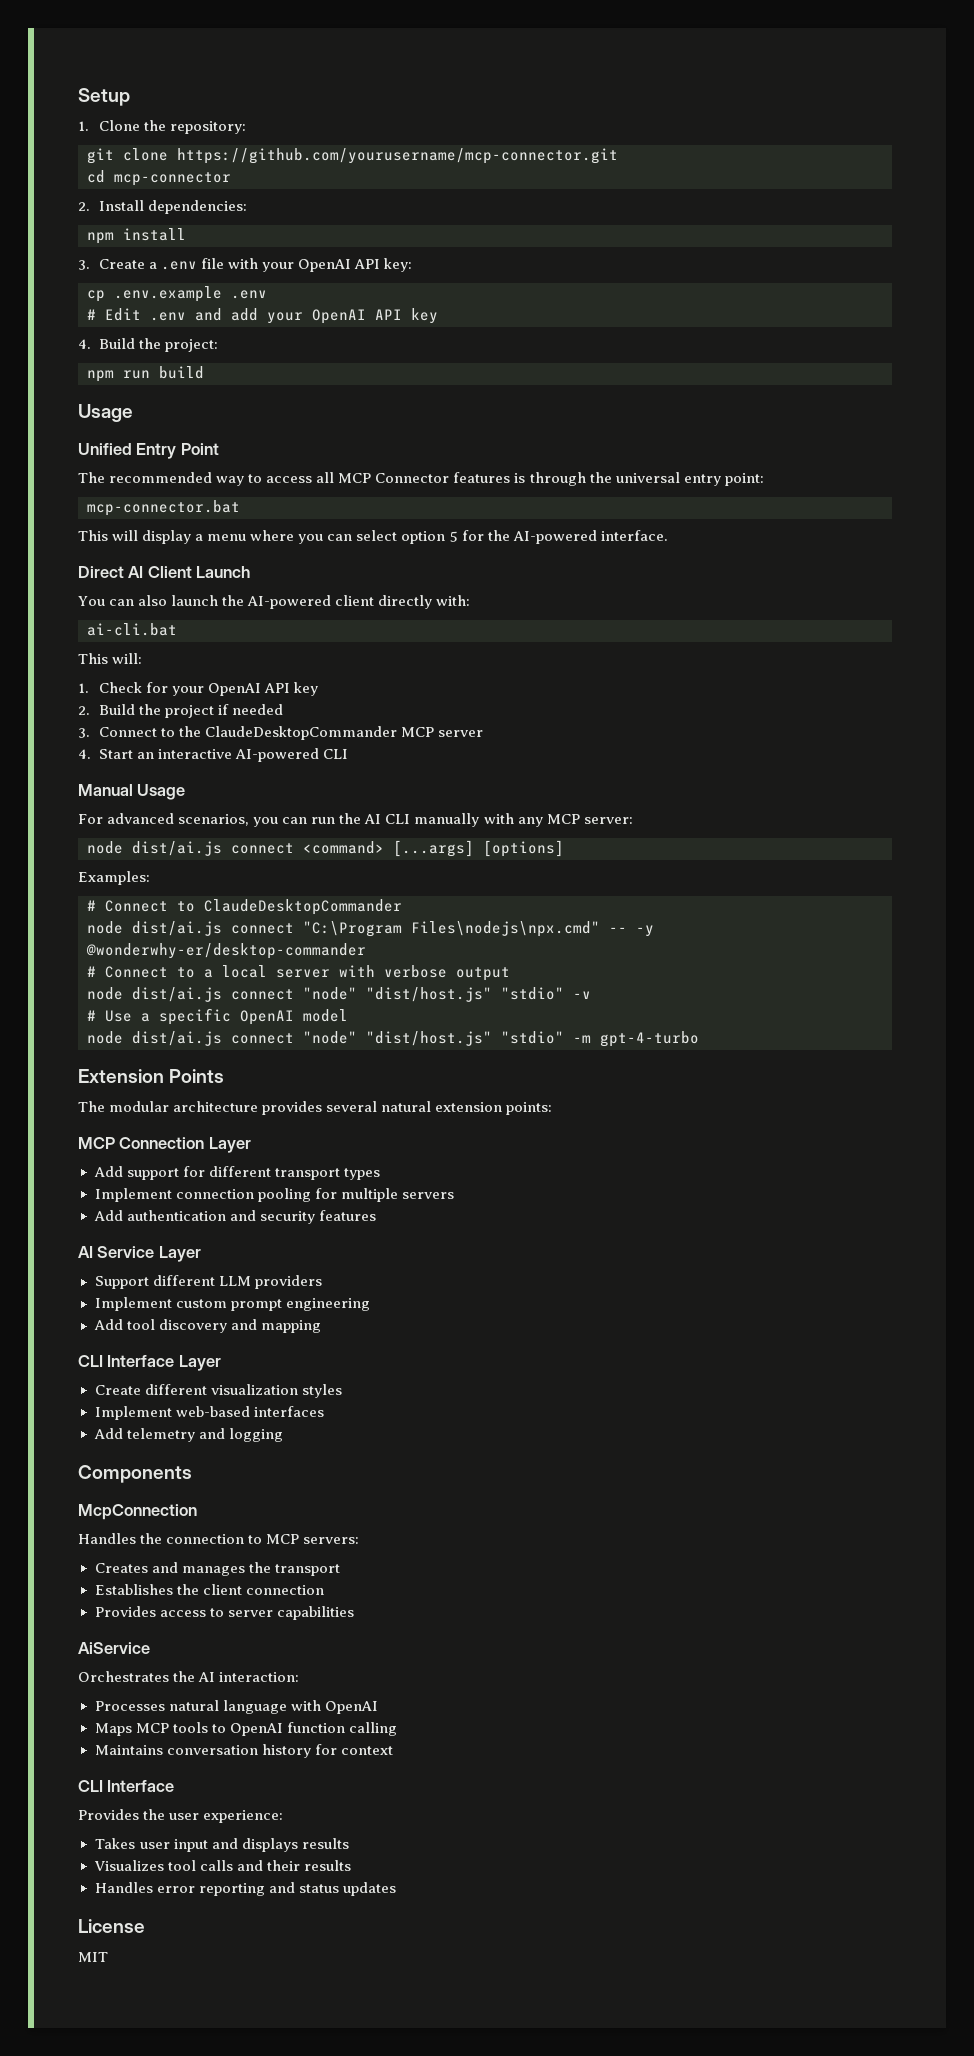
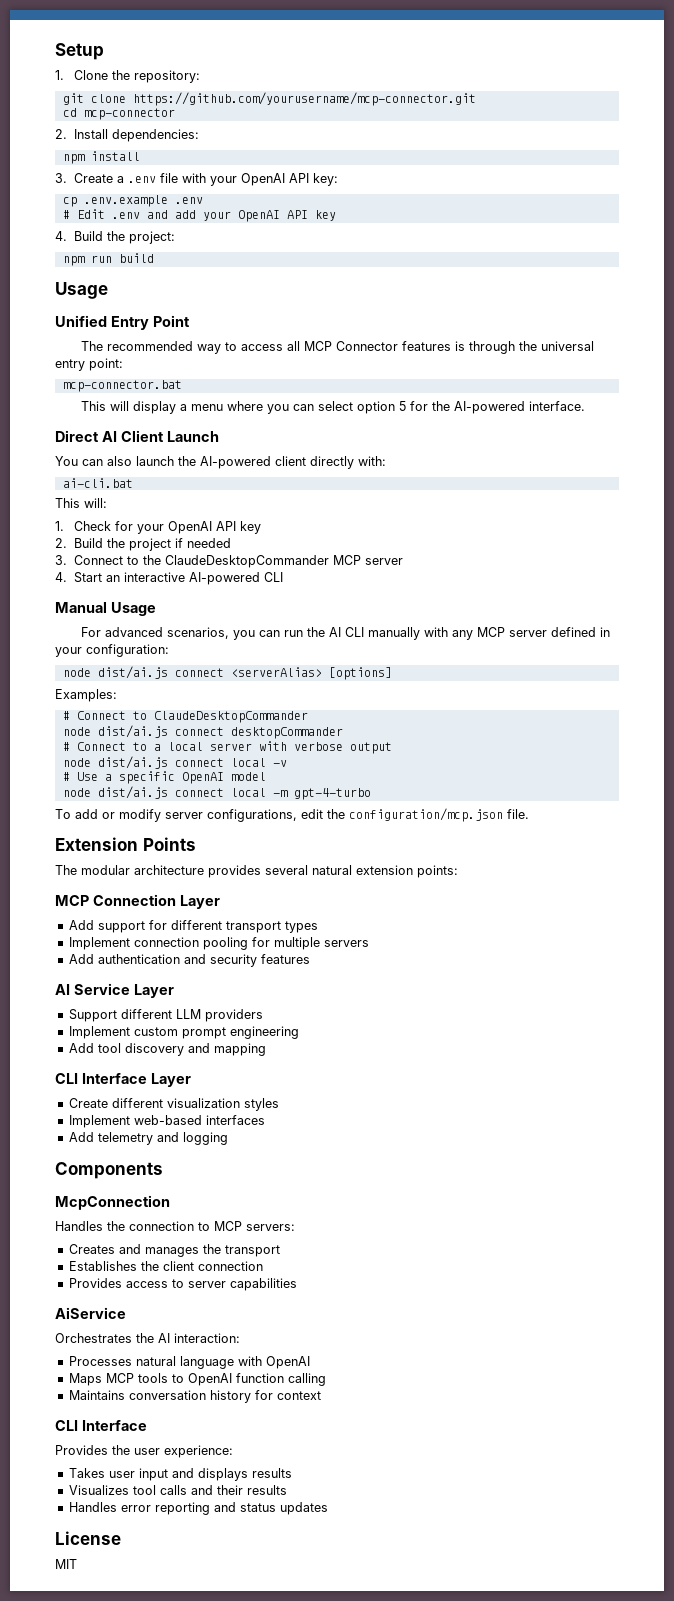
- For advanced scenarios, you can run the AI CLI manually with any MCP server:
- node dist/ai.js connect <command> [...args] [options]
+ For advanced scenarios, you can run the AI CLI manually with any MCP server defined in your configuration:
+ node dist/ai.js connect <serverAlias> [options]
- node dist/ai.js connect "C:\Program Files\nodejs\npx.cmd" -- -y @wonderwhy-er/desktop-commander
+ node dist/ai.js connect desktopCommander
- node dist/ai.js connect "node" "dist/host.js" "stdio" -v
+ node dist/ai.js connect local -v
- node dist/ai.js connect "node" "dist/host.js" "stdio" -m gpt-4-turbo
+ node dist/ai.js connect local -m gpt-4-turbo
+ To add or modify server configurations, edit the configuration/mcp.json file.

